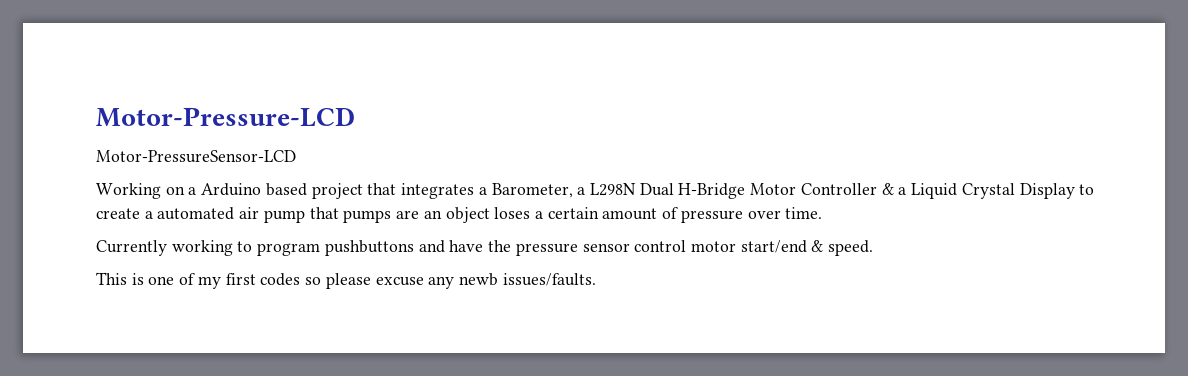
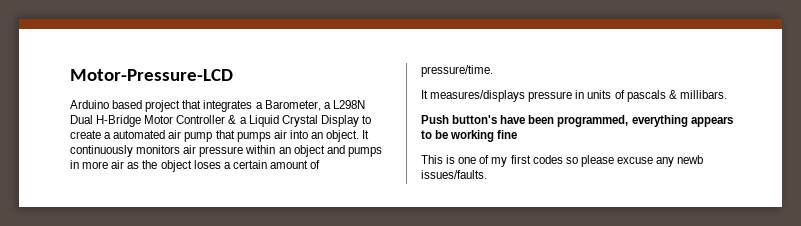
- Motor-PressureSensor-LCD
- Working on a Arduino based project that integrates a Barometer, a L298N Dual H-Bridge Motor Controller & a Liquid Crystal Display to create a automated air pump that pumps are an object loses a certain amount of pressure over time.
- Currently working to program pushbuttons and have the pressure sensor control motor start/end & speed.
+ Arduino based project that integrates a Barometer, a L298N Dual H-Bridge Motor Controller & a Liquid Crystal Display to create a automated air pump that pumps air into an object. It continuously monitors air pressure within an object and pumps in more air as the object loses a certain amount of pressure/time.
+ It measures/displays pressure in units of pascals & millibars.
+ Push button's have been programmed, everything appears to be working fine

